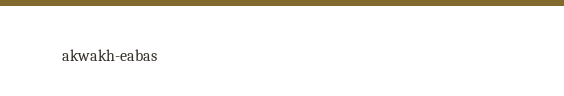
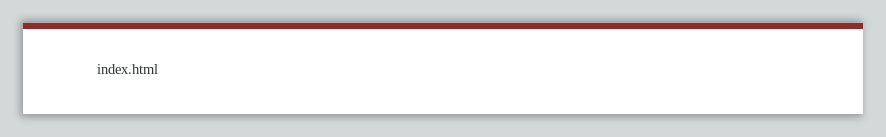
- akwakh-eabas
+ index.html

